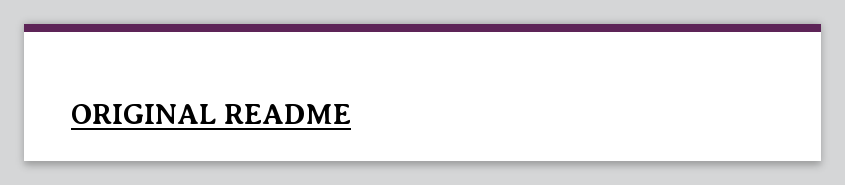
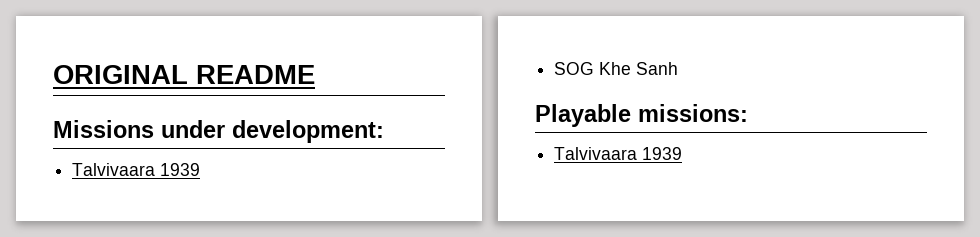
+ Missions under development:
+ Talvivaara 1939
+ SOG Khe Sanh
+ Playable missions:
+ Talvivaara 1939

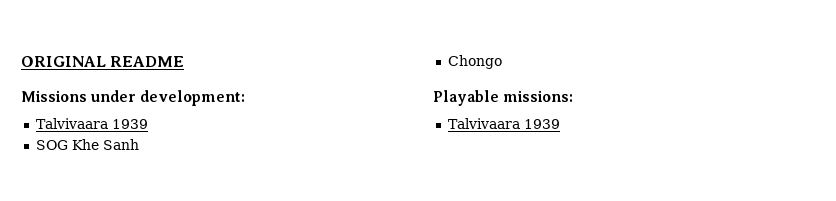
+ Chongo

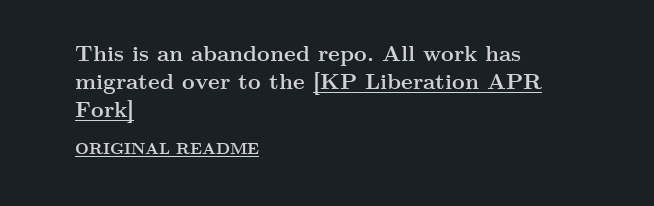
+ This is an abandoned repo. All work has migrated over to the [KP Liberation APR Fork]
  ORIGINAL README
- Missions under development:
- Talvivaara 1939
- SOG Khe Sanh
- Chongo
- Playable missions:
- Talvivaara 1939

